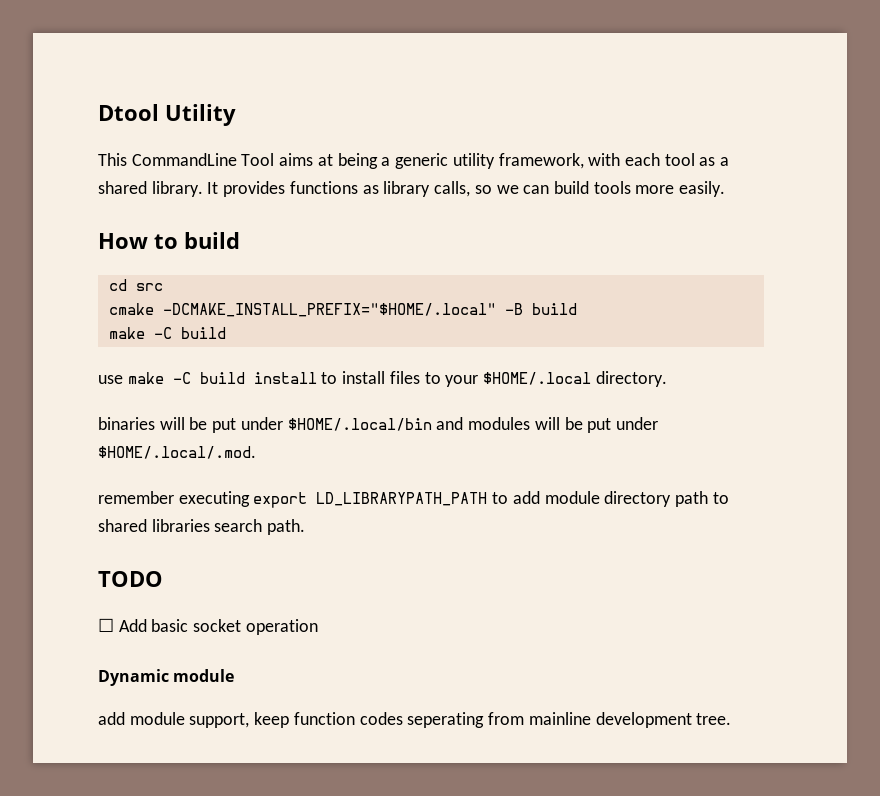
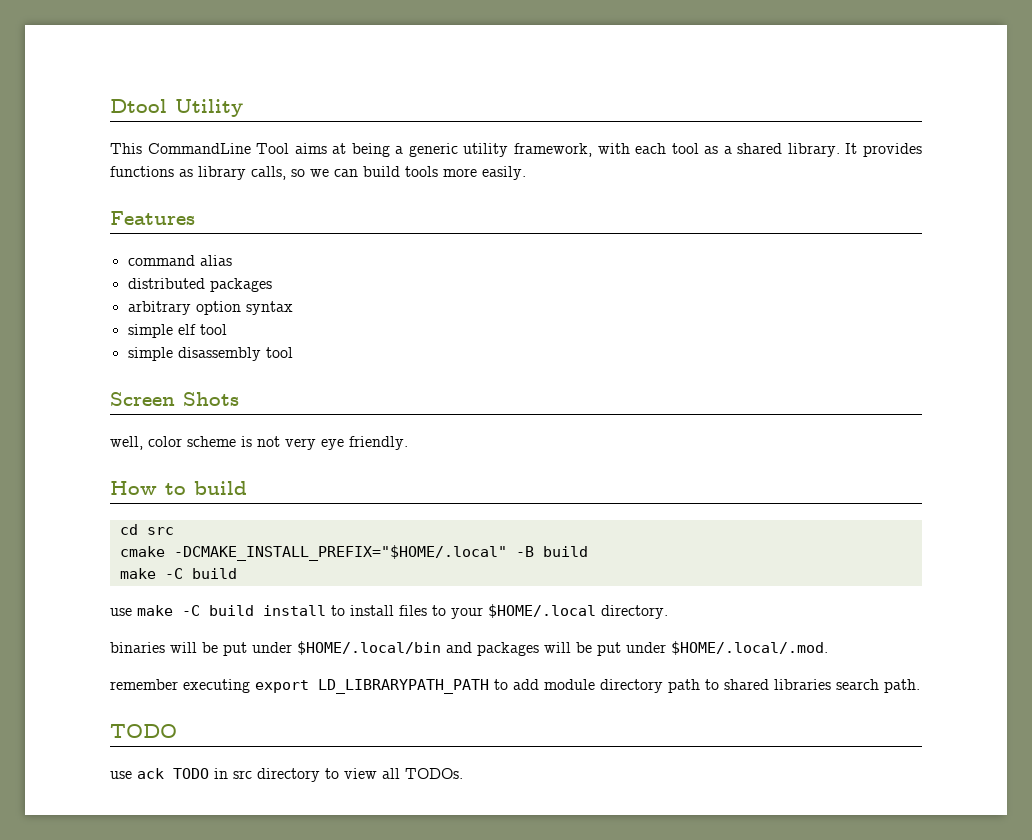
+ Features
+ command alias
+ distributed packages
+ arbitrary option syntax
+ simple elf tool
+ simple disassembly tool
+ Screen Shots
+ well, color scheme is not very eye friendly.
- binaries will be put under $HOME/.local/bin and modules will be put under $HOME/.local/.mod.
+ binaries will be put under $HOME/.local/bin and packages will be put under $HOME/.local/.mod.
- ☐ Add basic socket operation
- Dynamic module
- add module support, keep function codes seperating from mainline development tree.
+ use ack TODO in src directory to view all TODOs.

